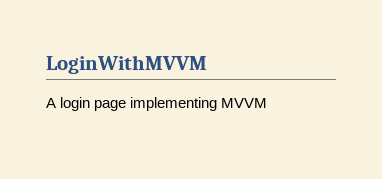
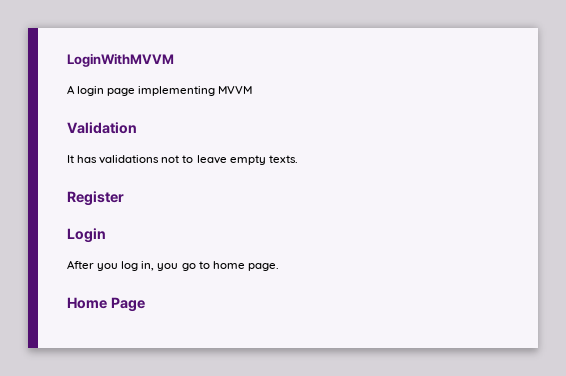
+ Validation
+ It has validations not to leave empty texts.
+ Register
+ Login
+ After you log in, you go to home page.
+ Home Page

